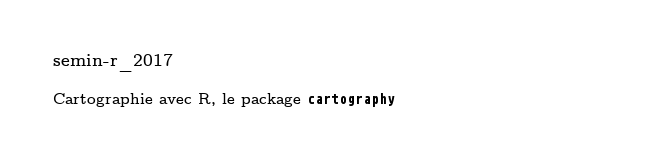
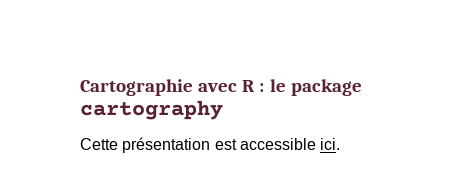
- semin-r_2017
- Cartographie avec R, le package cartography
+ Cartographie avec R : le package cartography
+ Cette présentation est accessible ici.

